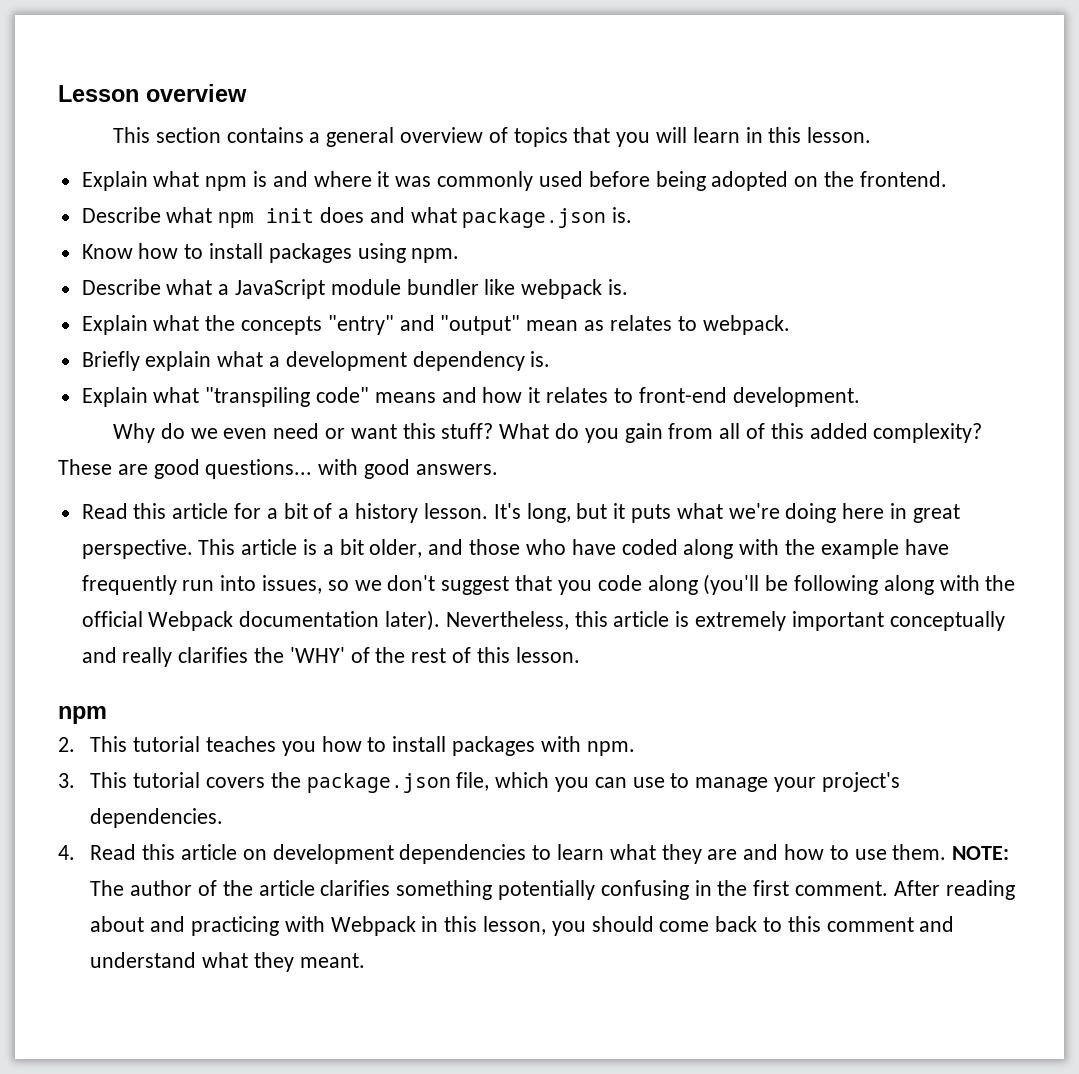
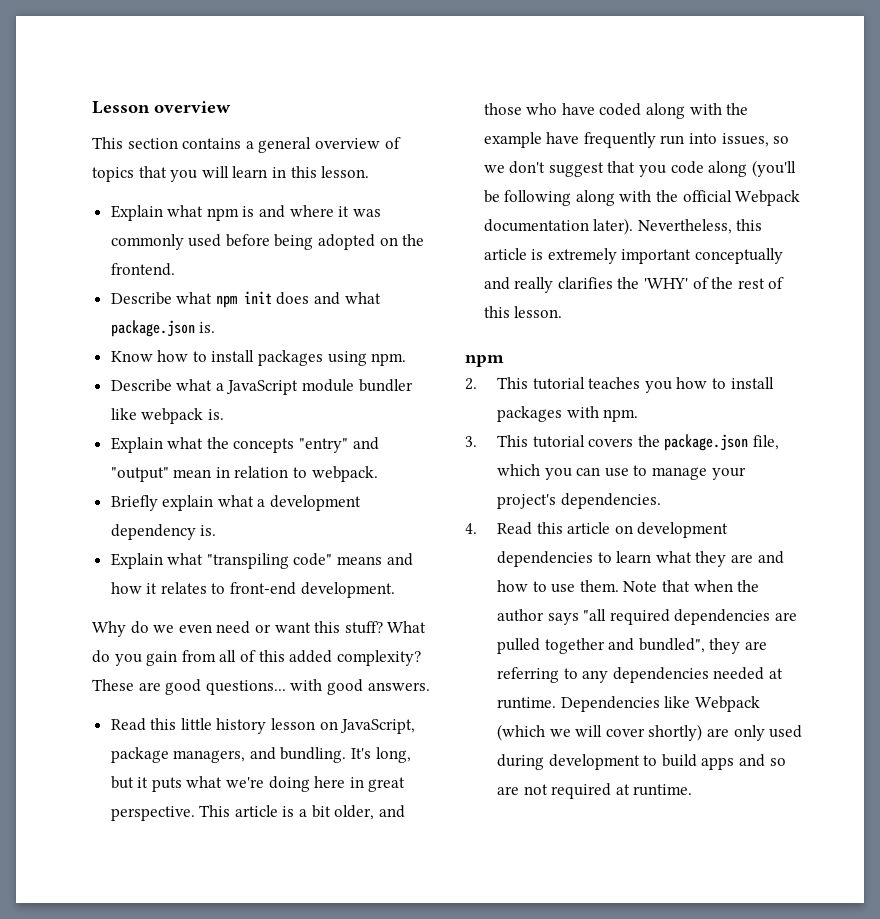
- Explain what the concepts "entry" and "output" mean as relates to webpack.
+ Explain what the concepts "entry" and "output" mean in relation to webpack.
- Read this article for a bit of a history lesson.
+ Read this little history lesson on JavaScript, package managers, and bundling.
- NOTE: The author of the article clarifies something potentially confusing in the first comment. After reading about and practicing with Webpack in this lesson, you should come back to this comment and understand what they meant.
+ Note that when the author says "all required dependencies are pulled together and bundled", they are referring to any dependencies needed at runtime. Dependencies like Webpack (which we will cover shortly) are only used during development to build apps and so are not required at runtime.

